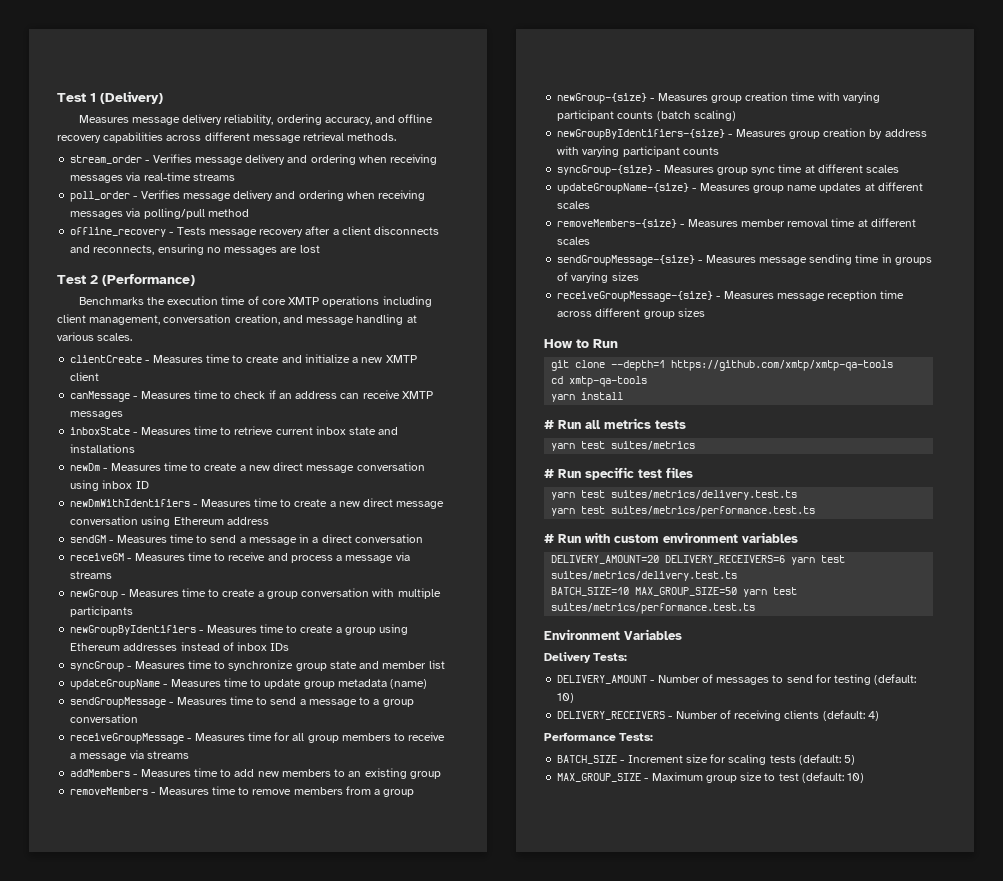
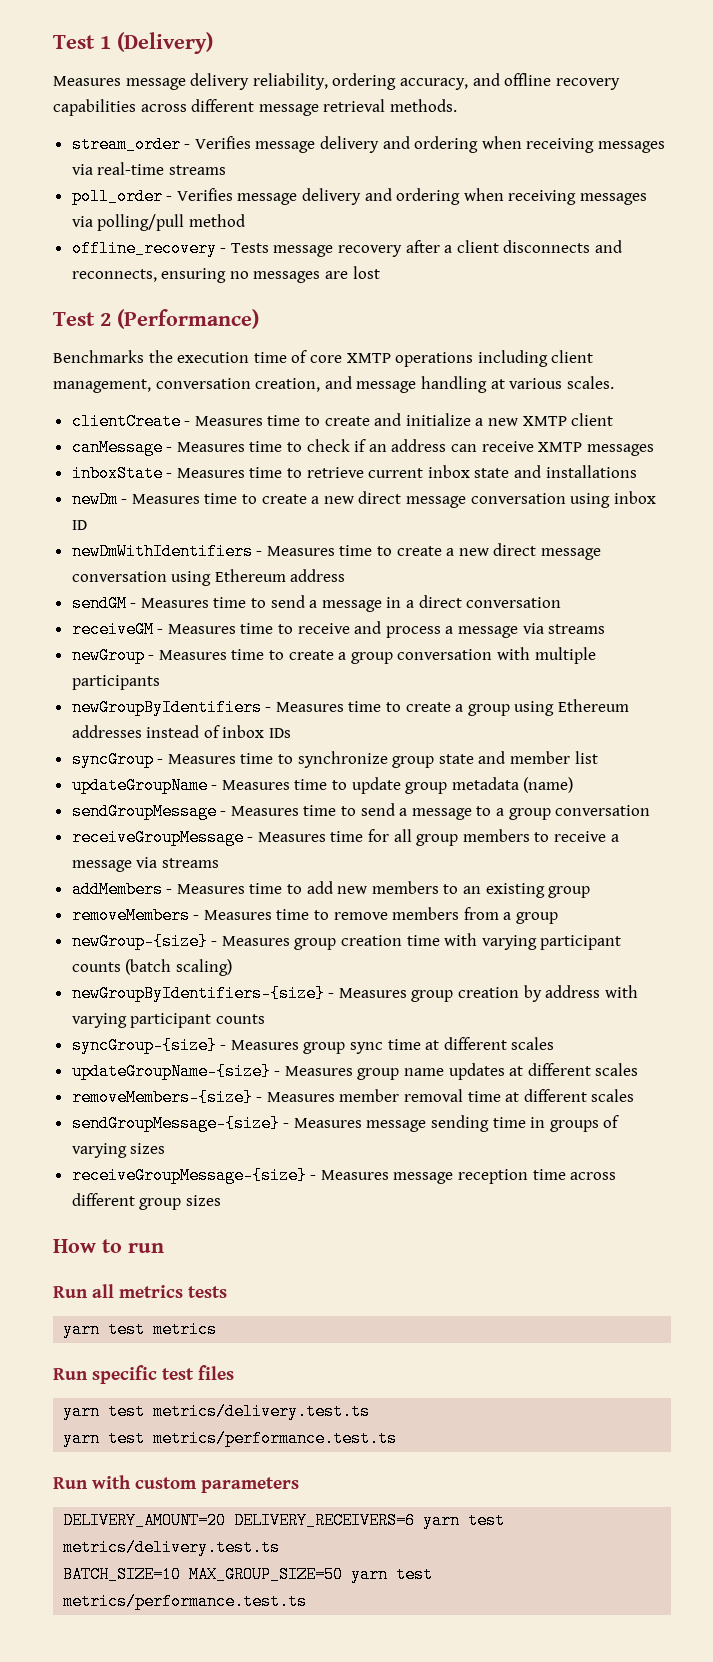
- How to Run
- git clone --depth=1 https://github.com/xmtp/xmtp-qa-tools
- cd xmtp-qa-tools
- yarn install
- # Run all metrics tests
+ How to run
+ Run all metrics tests
- yarn test suites/metrics
- # Run specific test files
- yarn test suites/metrics/delivery.test.ts
- yarn test suites/metrics/performance.test.ts
- # Run with custom environment variables
+ yarn test metrics
+ Run specific test files
+ yarn test metrics/delivery.test.ts
+ yarn test metrics/performance.test.ts
+ Run with custom parameters
- DELIVERY_AMOUNT=20 DELIVERY_RECEIVERS=6 yarn test suites/metrics/delivery.test.ts
+ DELIVERY_AMOUNT=20 DELIVERY_RECEIVERS=6 yarn test metrics/delivery.test.ts
- BATCH_SIZE=10 MAX_GROUP_SIZE=50 yarn test suites/metrics/performance.test.ts
- Environment Variables
- Delivery Tests:
- DELIVERY_AMOUNT - Number of messages to send for testing (default: 10)
- DELIVERY_RECEIVERS - Number of receiving clients (default: 4)
- Performance Tests:
- BATCH_SIZE - Increment size for scaling tests (default: 5)
- MAX_GROUP_SIZE - Maximum group size to test (default: 10)
+ BATCH_SIZE=10 MAX_GROUP_SIZE=50 yarn test metrics/performance.test.ts

